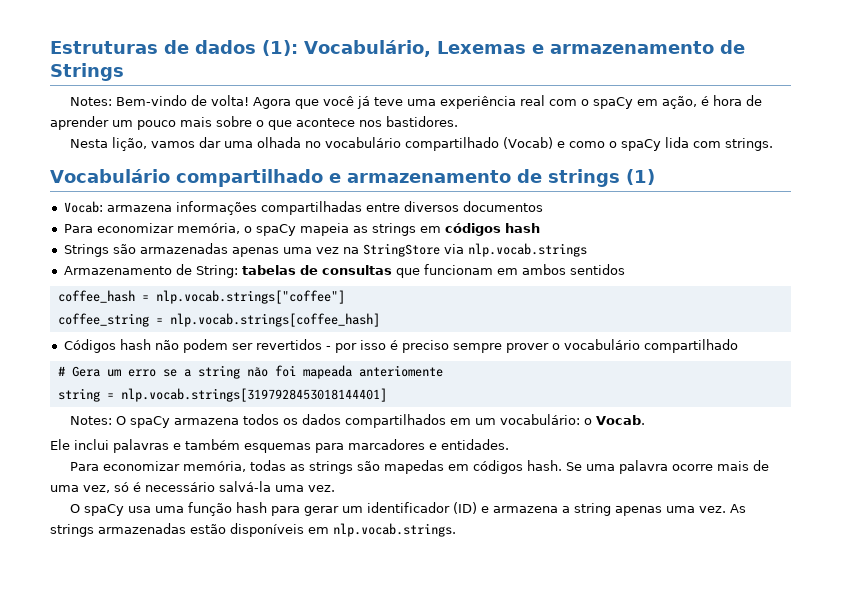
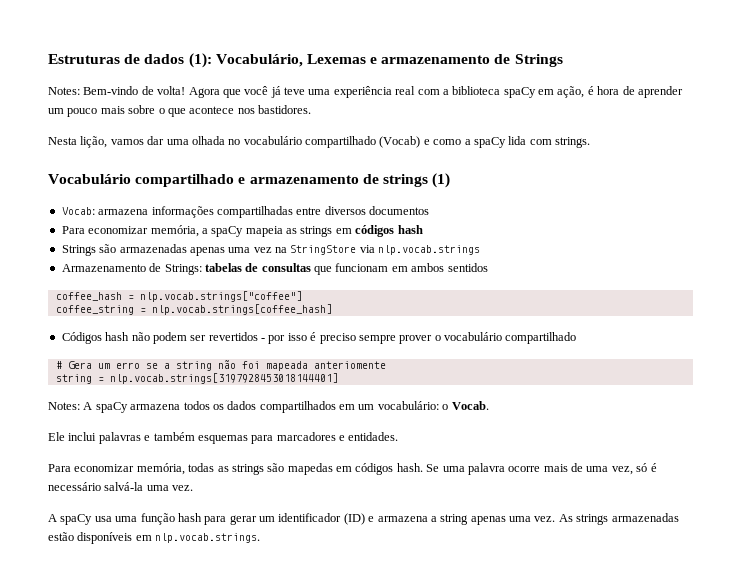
- Agora que você já teve uma experiência real com o spaCy em ação, é hora de aprender um pouco mais sobre o que acontece nos bastidores.
+ Agora que você já teve uma experiência real com a biblioteca spaCy em ação, é hora de aprender um pouco mais sobre o que acontece nos bastidores.
- Nesta lição, vamos dar uma olhada no vocabulário compartilhado (Vocab) e como o spaCy lida com strings.
+ Nesta lição, vamos dar uma olhada no vocabulário compartilhado (Vocab) e como a spaCy lida com strings.
- Para economizar memória, o spaCy mapeia as strings em códigos hash
+ Para economizar memória, a spaCy mapeia as strings em códigos hash
- Armazenamento de String: tabelas de consultas que funcionam em ambos sentidos
+ Armazenamento de Strings: tabelas de consultas que funcionam em ambos sentidos
- Notes: O spaCy armazena todos os dados compartilhados em um vocabulário: o Vocab.
+ Notes: A spaCy armazena todos os dados compartilhados em um vocabulário: o Vocab.
- O spaCy usa uma função hash para gerar um identificador (ID) e armazena a string apenas uma vez.
+ A spaCy usa uma função hash para gerar um identificador (ID) e armazena a string apenas uma vez.

